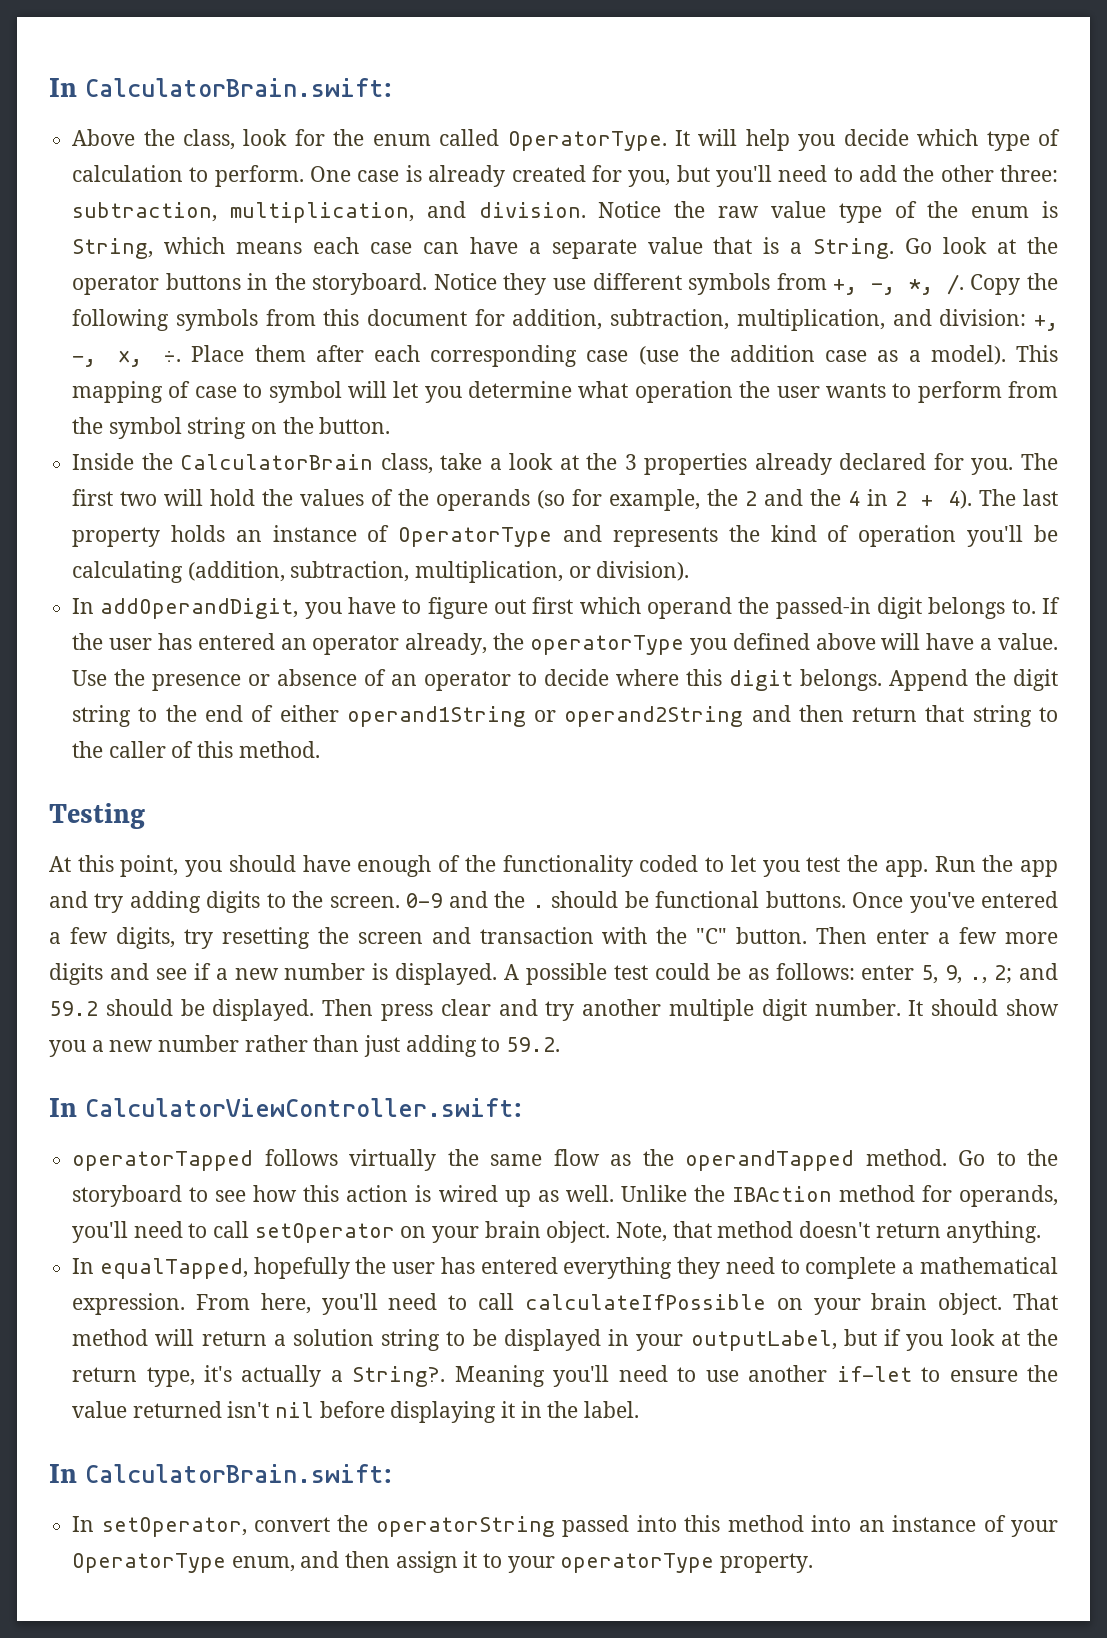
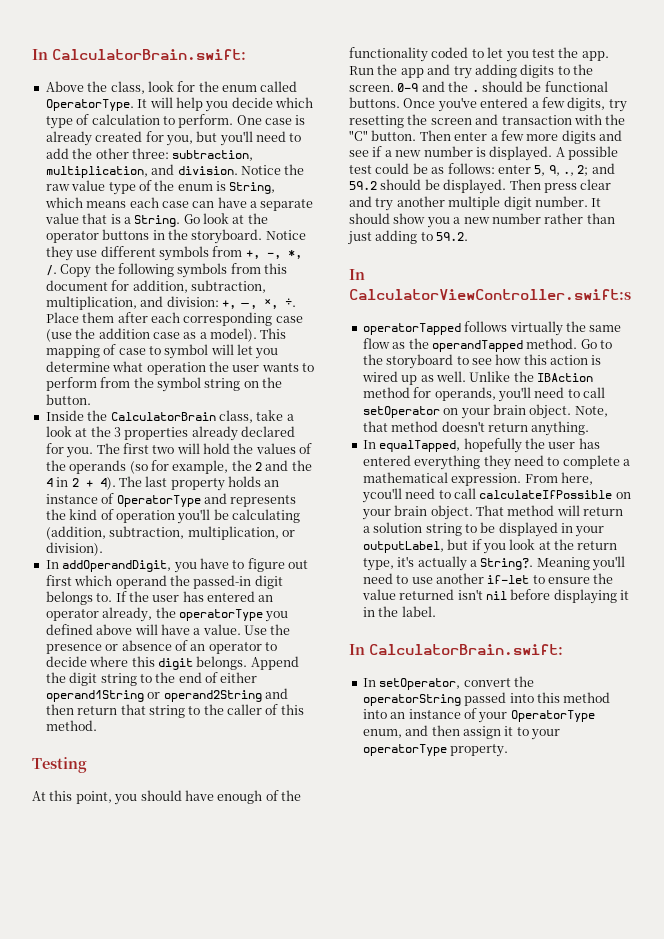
- In CalculatorViewController.swift:
+ In CalculatorViewController.swift:s
- From here, you'll need to call calculateIfPossible on your brain object.
+ From here, ycou'll need to call calculateIfPossible on your brain object.

